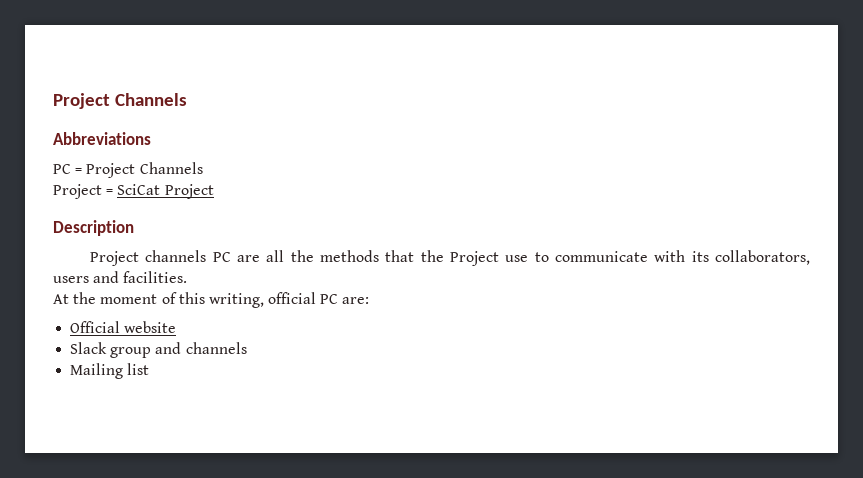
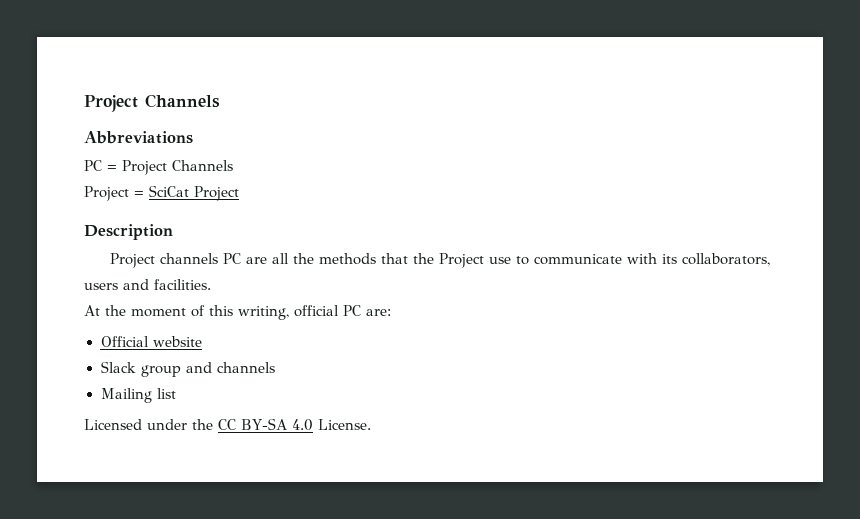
+ Licensed under the CC BY-SA 4.0 License.

